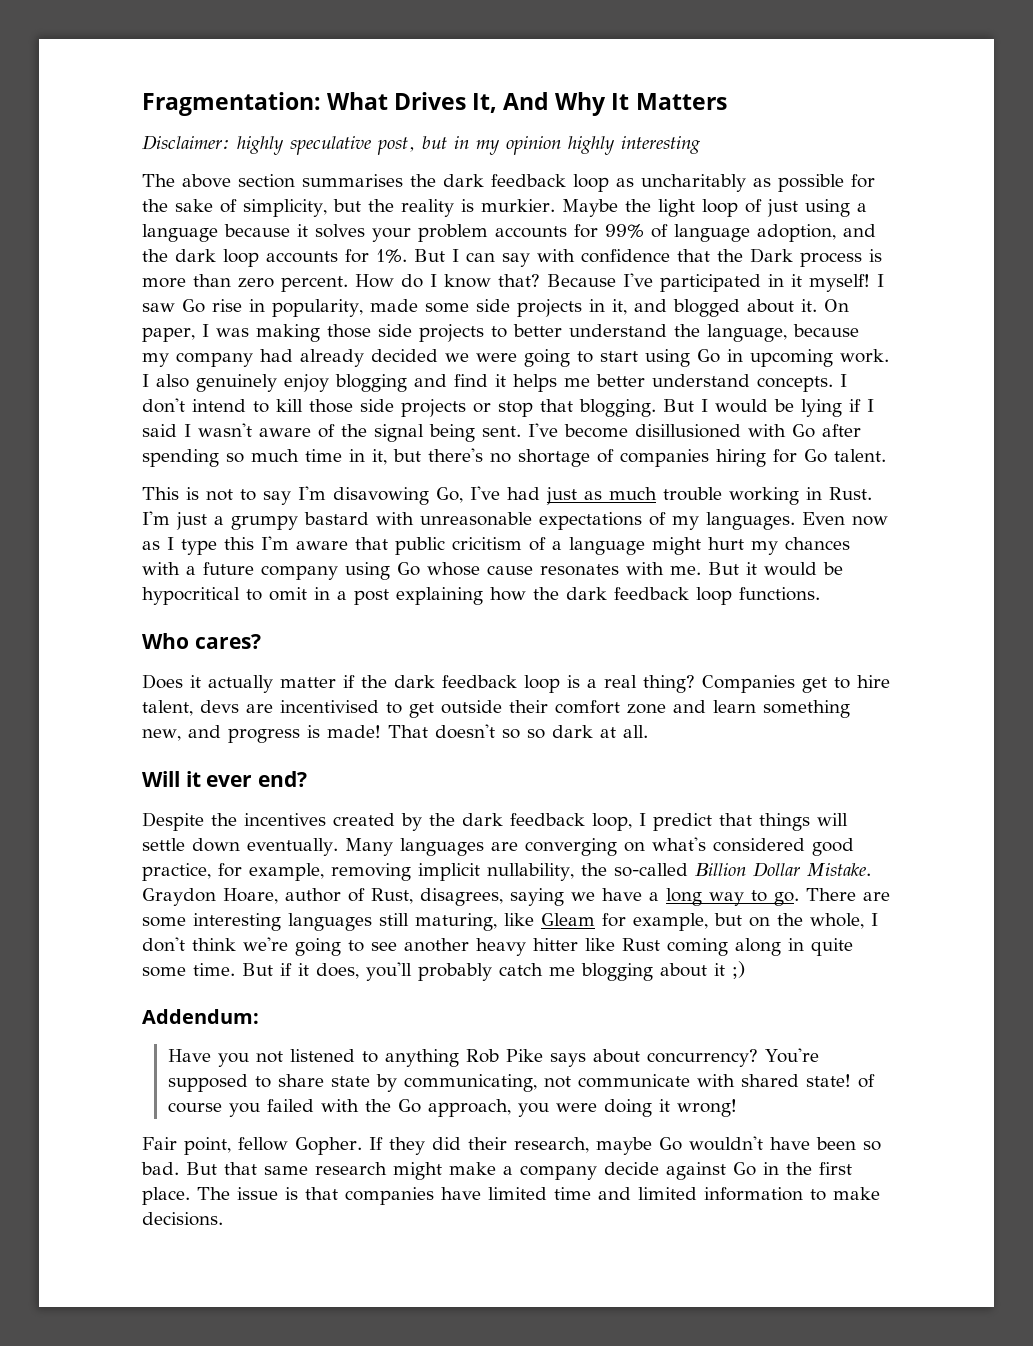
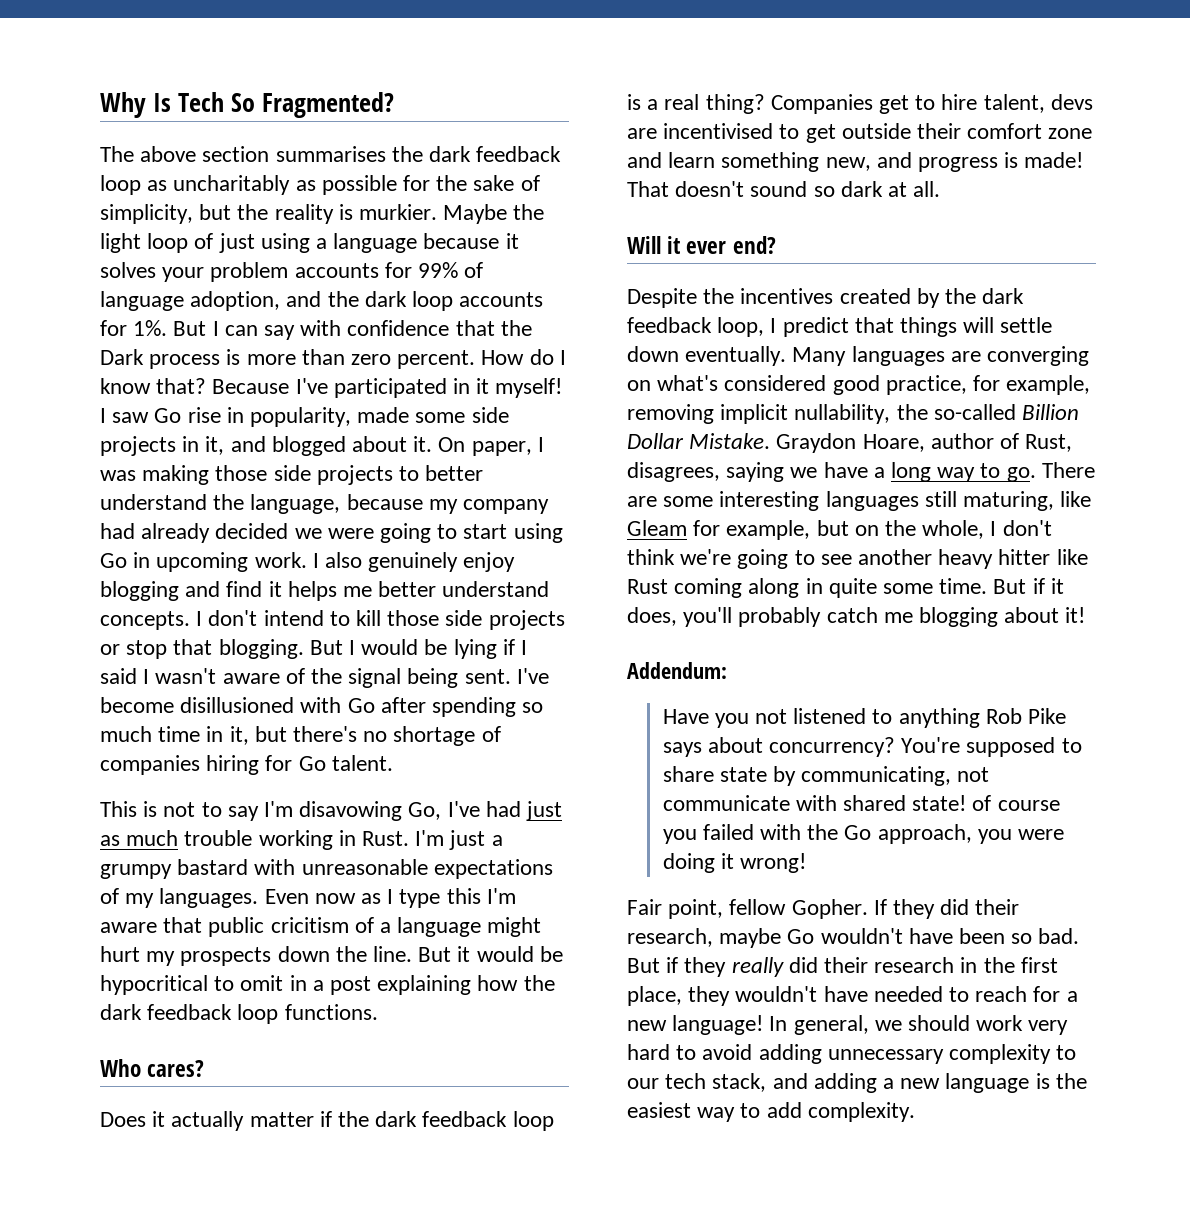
- Fragmentation: What Drives It, And Why It Matters
- Disclaimer: highly speculative post, but in my opinion highly interesting
+ Why Is Tech So Fragmented?
- Even now as I type this I'm aware that public cricitism of a language might hurt my chances with a future company using Go whose cause resonates with me.
+ Even now as I type this I'm aware that public cricitism of a language might hurt my prospects down the line.
- That doesn't so so dark at all.
+ That doesn't sound so dark at all.
- But if it does, you'll probably catch me blogging about it ;)
+ But if it does, you'll probably catch me blogging about it!
- But that same research might make a company decide against Go in the first place. The issue is that companies have limited time and limited information to make decisions.
+ But if they really did their research in the first place, they wouldn't have needed to reach for a new language! In general, we should work very hard to avoid adding unnecessary complexity to our tech stack, and adding a new language is the easiest way to add complexity.

